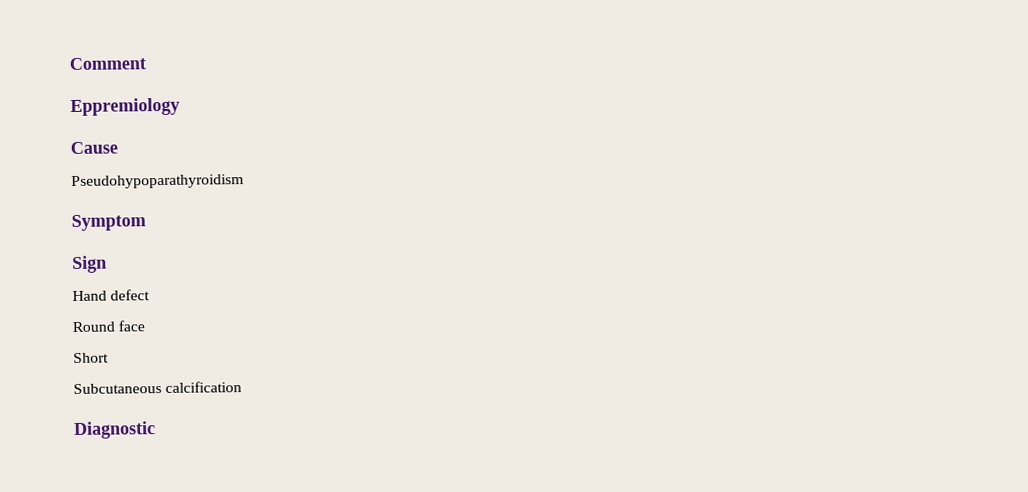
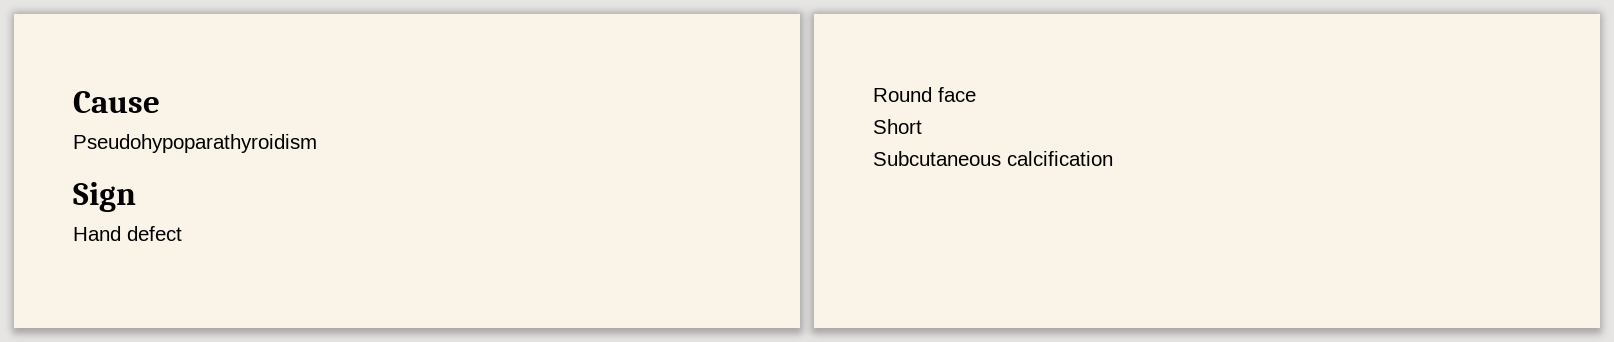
- Comment
- Eppremiology
- Symptom
- Diagnostic

